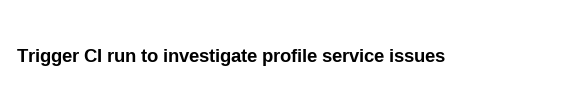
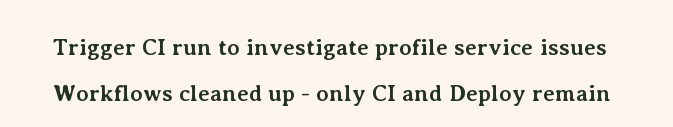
+ Workflows cleaned up - only CI and Deploy remain

